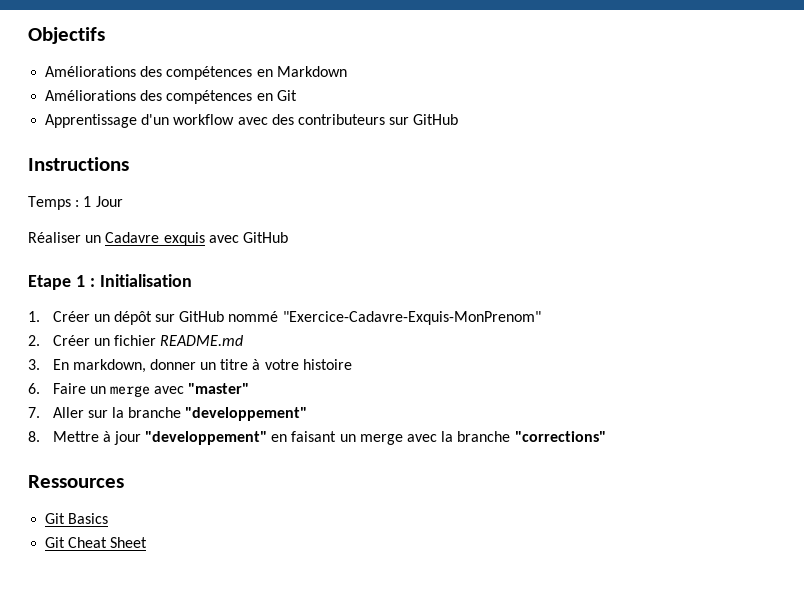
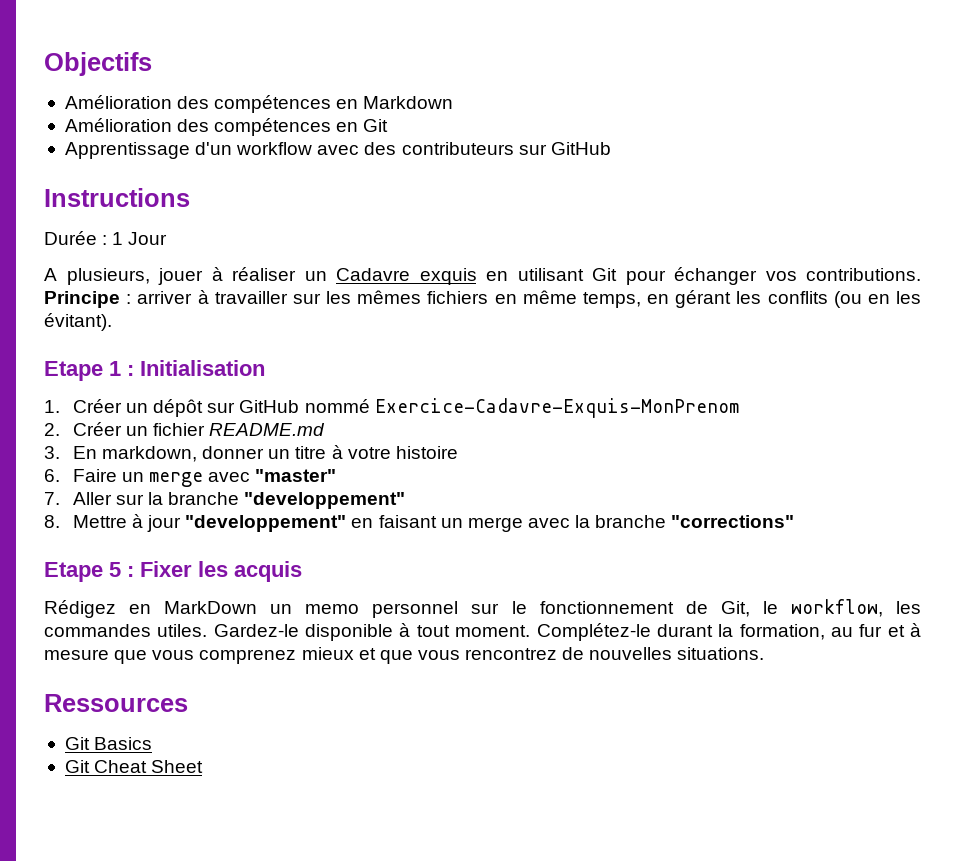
- Améliorations des compétences en Markdown
+ Amélioration des compétences en Markdown
- Améliorations des compétences en Git
+ Amélioration des compétences en Git
- Temps : 1 Jour
+ Durée : 1 Jour
- Réaliser un Cadavre exquis avec GitHub
+ A plusieurs, jouer à réaliser un Cadavre exquis en utilisant Git pour échanger vos contributions. Principe : arriver à travailler sur les mêmes fichiers en même temps, en gérant les conflits (ou en les évitant).
- 1. Créer un dépôt sur GitHub nommé "Exercice-Cadavre-Exquis-MonPrenom"
+ 1. Créer un dépôt sur GitHub nommé Exercice-Cadavre-Exquis-MonPrenom
+ Etape 5 : Fixer les acquis
+ Rédigez en MarkDown un memo personnel sur le fonctionnement de Git, le workflow, les commandes utiles. Gardez-le disponible à tout moment. Complétez-le durant la formation, au fur et à mesure que vous comprenez mieux et que vous rencontrez de nouvelles situations.

